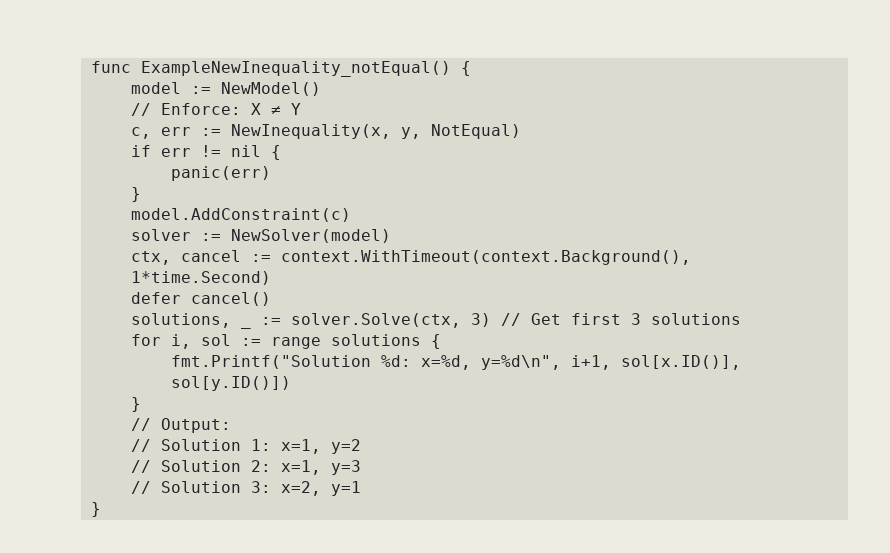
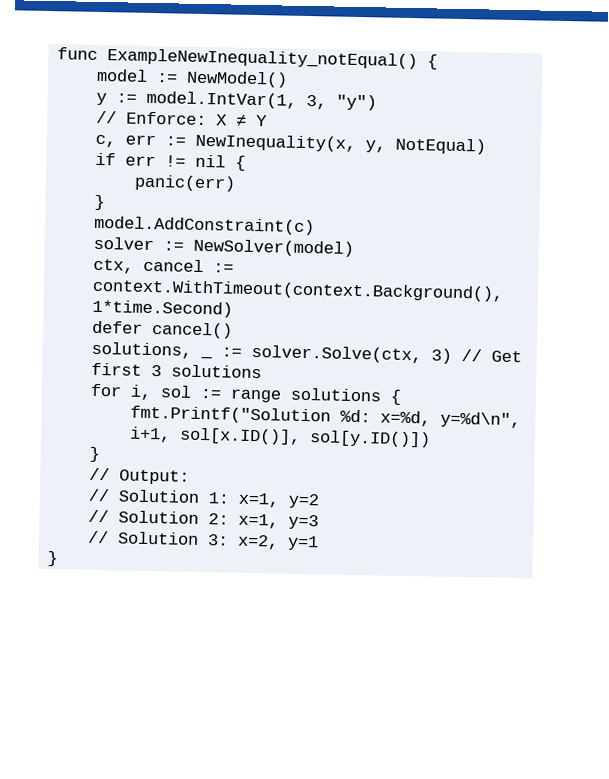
+ y := model.IntVar(1, 3, "y")

